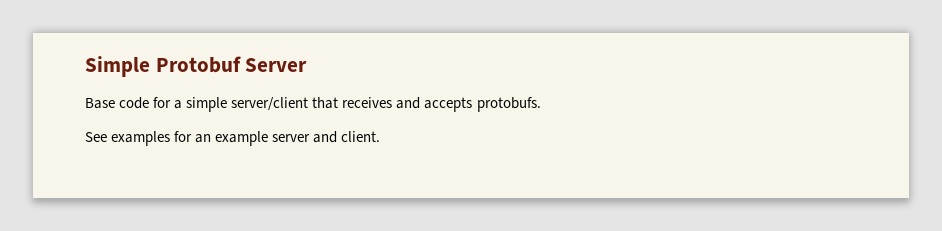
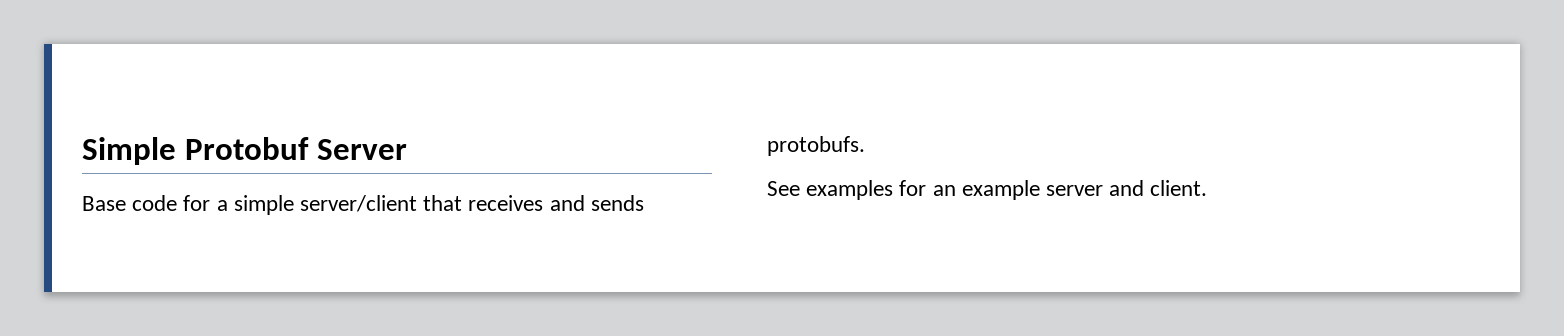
- Base code for a simple server/client that receives and accepts protobufs.
+ Base code for a simple server/client that receives and sends protobufs.

